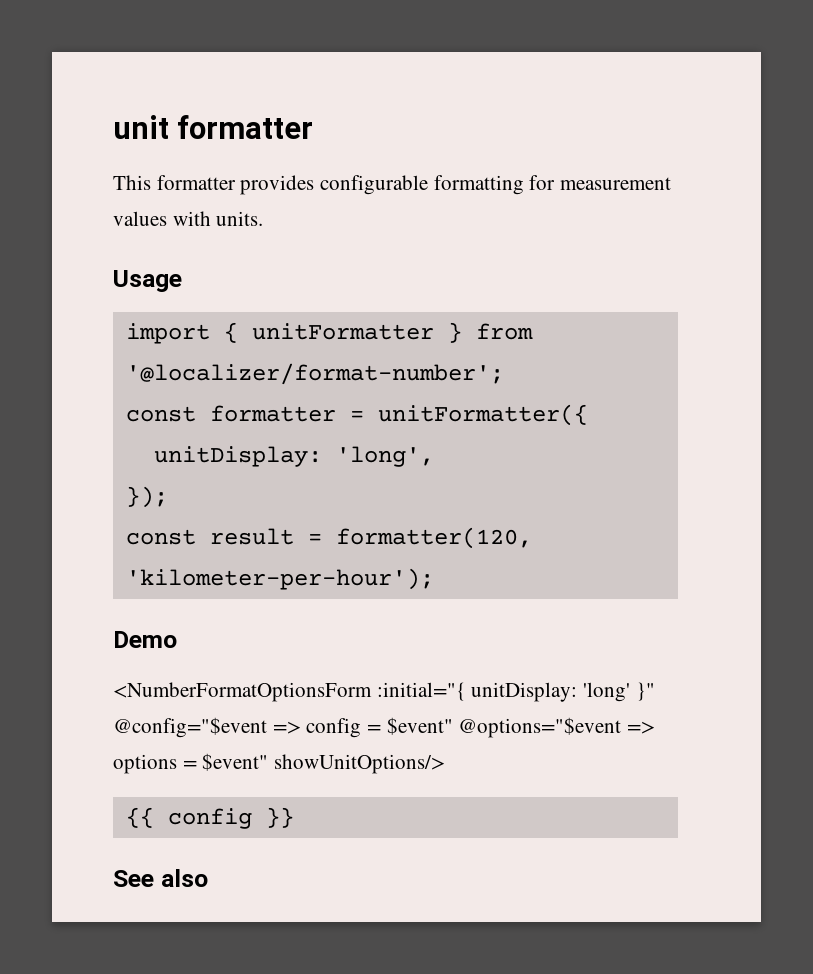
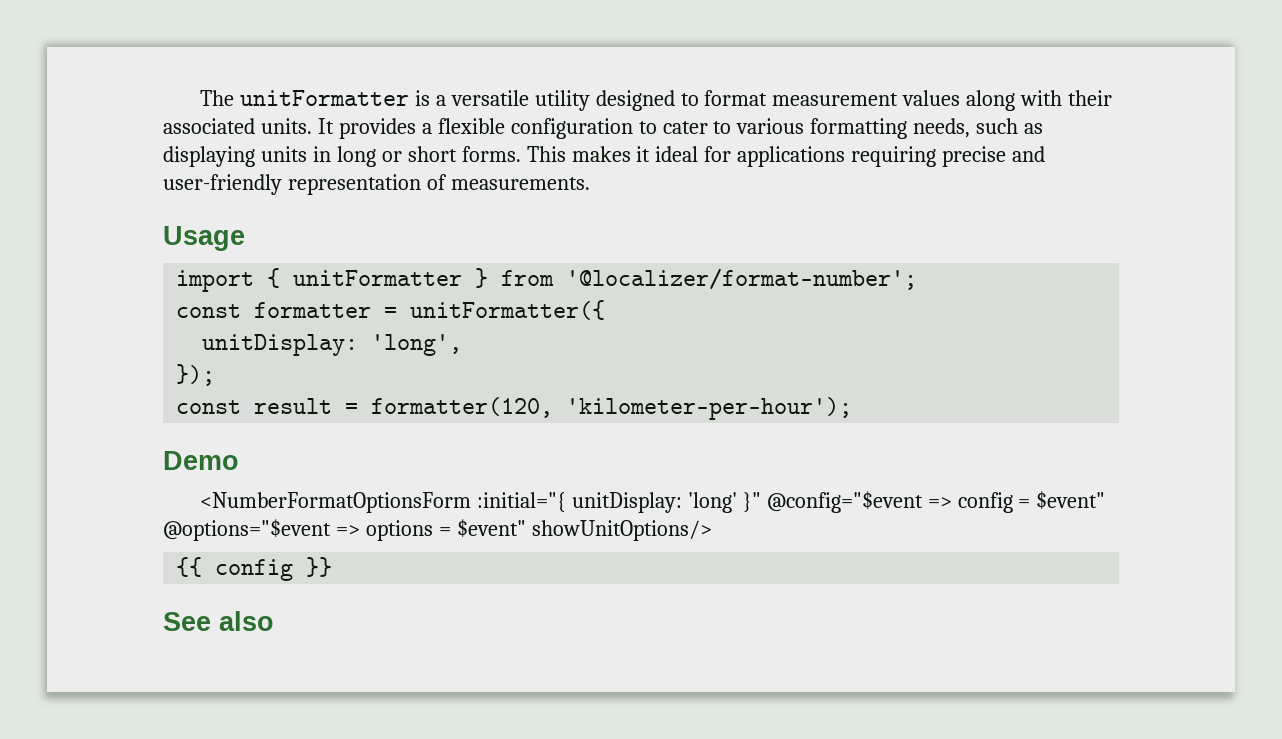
- unit formatter
- This formatter provides configurable formatting for measurement values with units.
+ The unitFormatter is a versatile utility designed to format measurement values along with their associated units. It provides a flexible configuration to cater to various formatting needs, such as displaying units in long or short forms. This makes it ideal for applications requiring precise and user-friendly representation of measurements.

